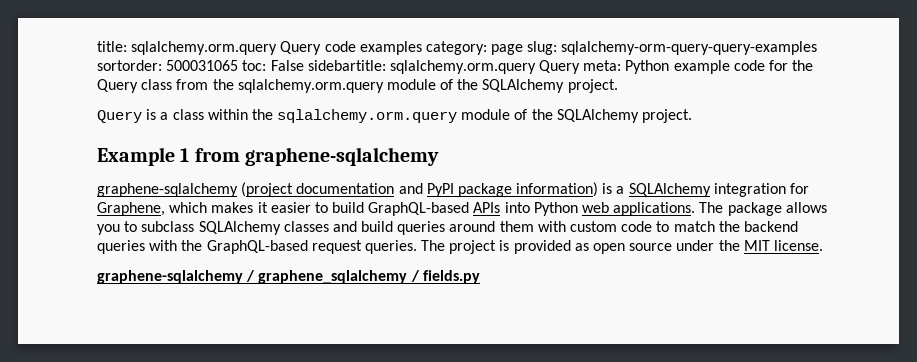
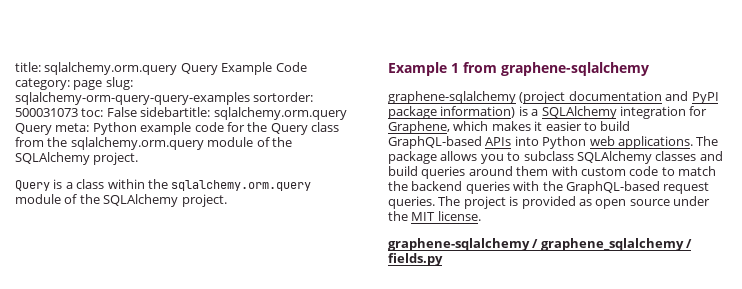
- title: sqlalchemy.orm.query Query code examples category: page slug: sqlalchemy-orm-query-query-examples sortorder: 500031065 toc: False sidebartitle: sqlalchemy.orm.query Query meta: Python example code for the Query class from the sqlalchemy.orm.query module of the SQLAlchemy project.
+ title: sqlalchemy.orm.query Query Example Code category: page slug: sqlalchemy-orm-query-query-examples sortorder: 500031073 toc: False sidebartitle: sqlalchemy.orm.query Query meta: Python example code for the Query class from the sqlalchemy.orm.query module of the SQLAlchemy project.

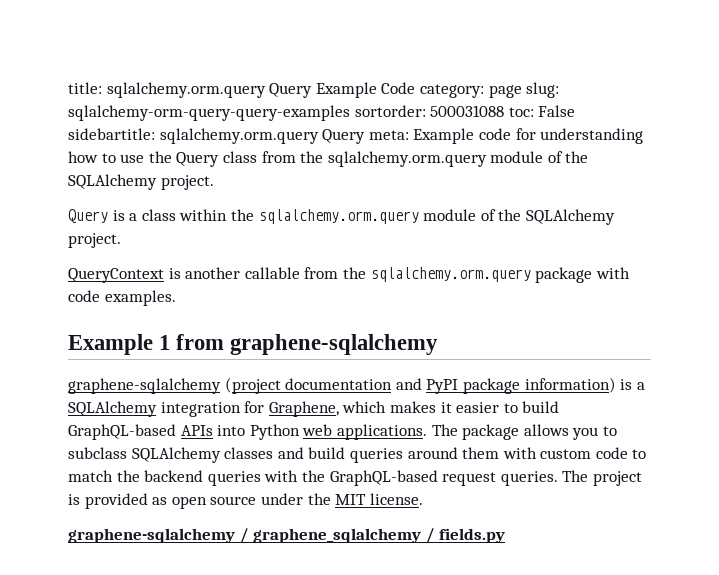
- title: sqlalchemy.orm.query Query Example Code category: page slug: sqlalchemy-orm-query-query-examples sortorder: 500031073 toc: False sidebartitle: sqlalchemy.orm.query Query meta: Python example code for the Query class from the sqlalchemy.orm.query module of the SQLAlchemy project.
+ title: sqlalchemy.orm.query Query Example Code category: page slug: sqlalchemy-orm-query-query-examples sortorder: 500031088 toc: False sidebartitle: sqlalchemy.orm.query Query meta: Example code for understanding how to use the Query class from the sqlalchemy.orm.query module of the SQLAlchemy project.
+ QueryContext is another callable from the sqlalchemy.orm.query package with code examples.

